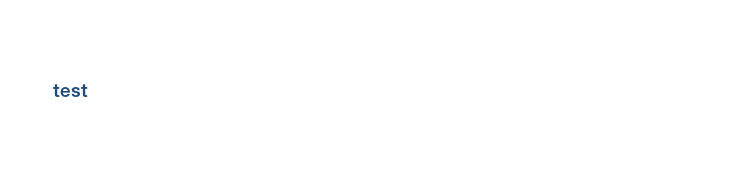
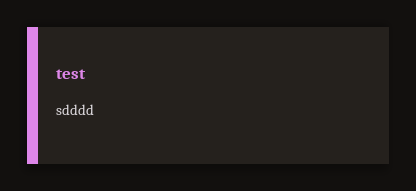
+ sdddd

